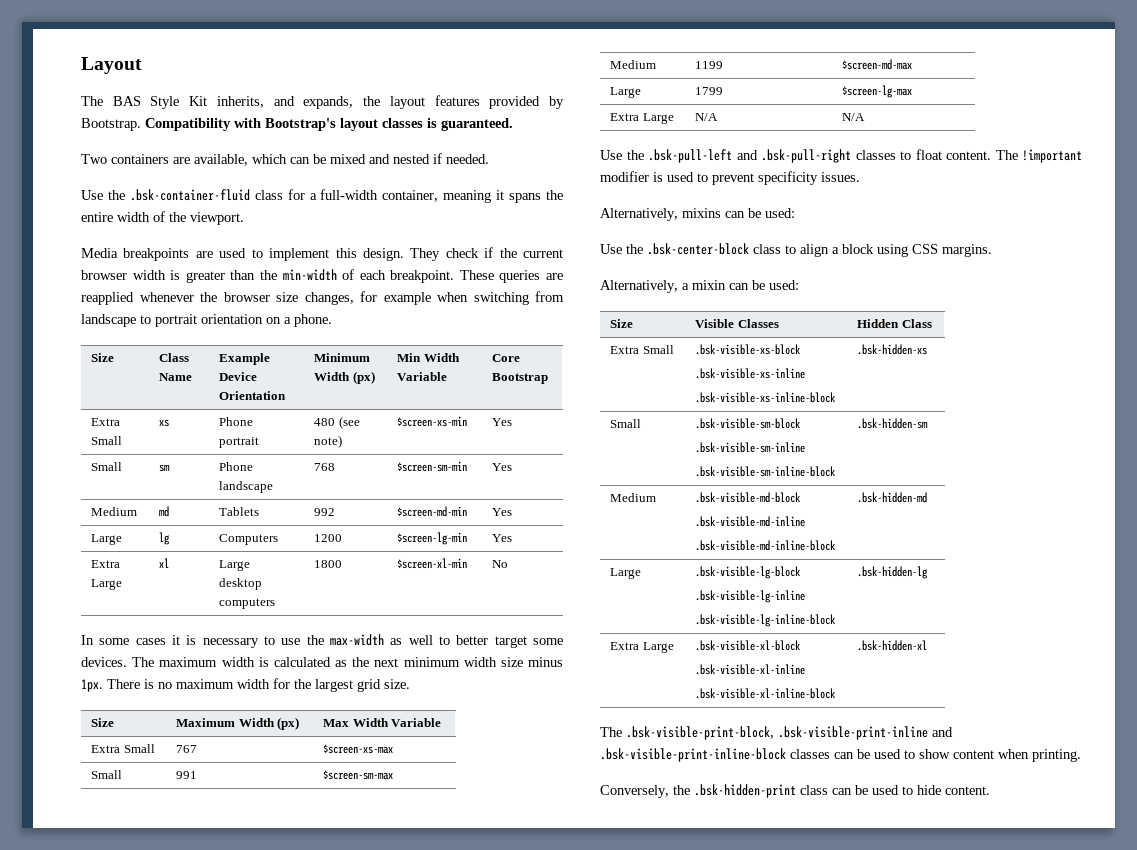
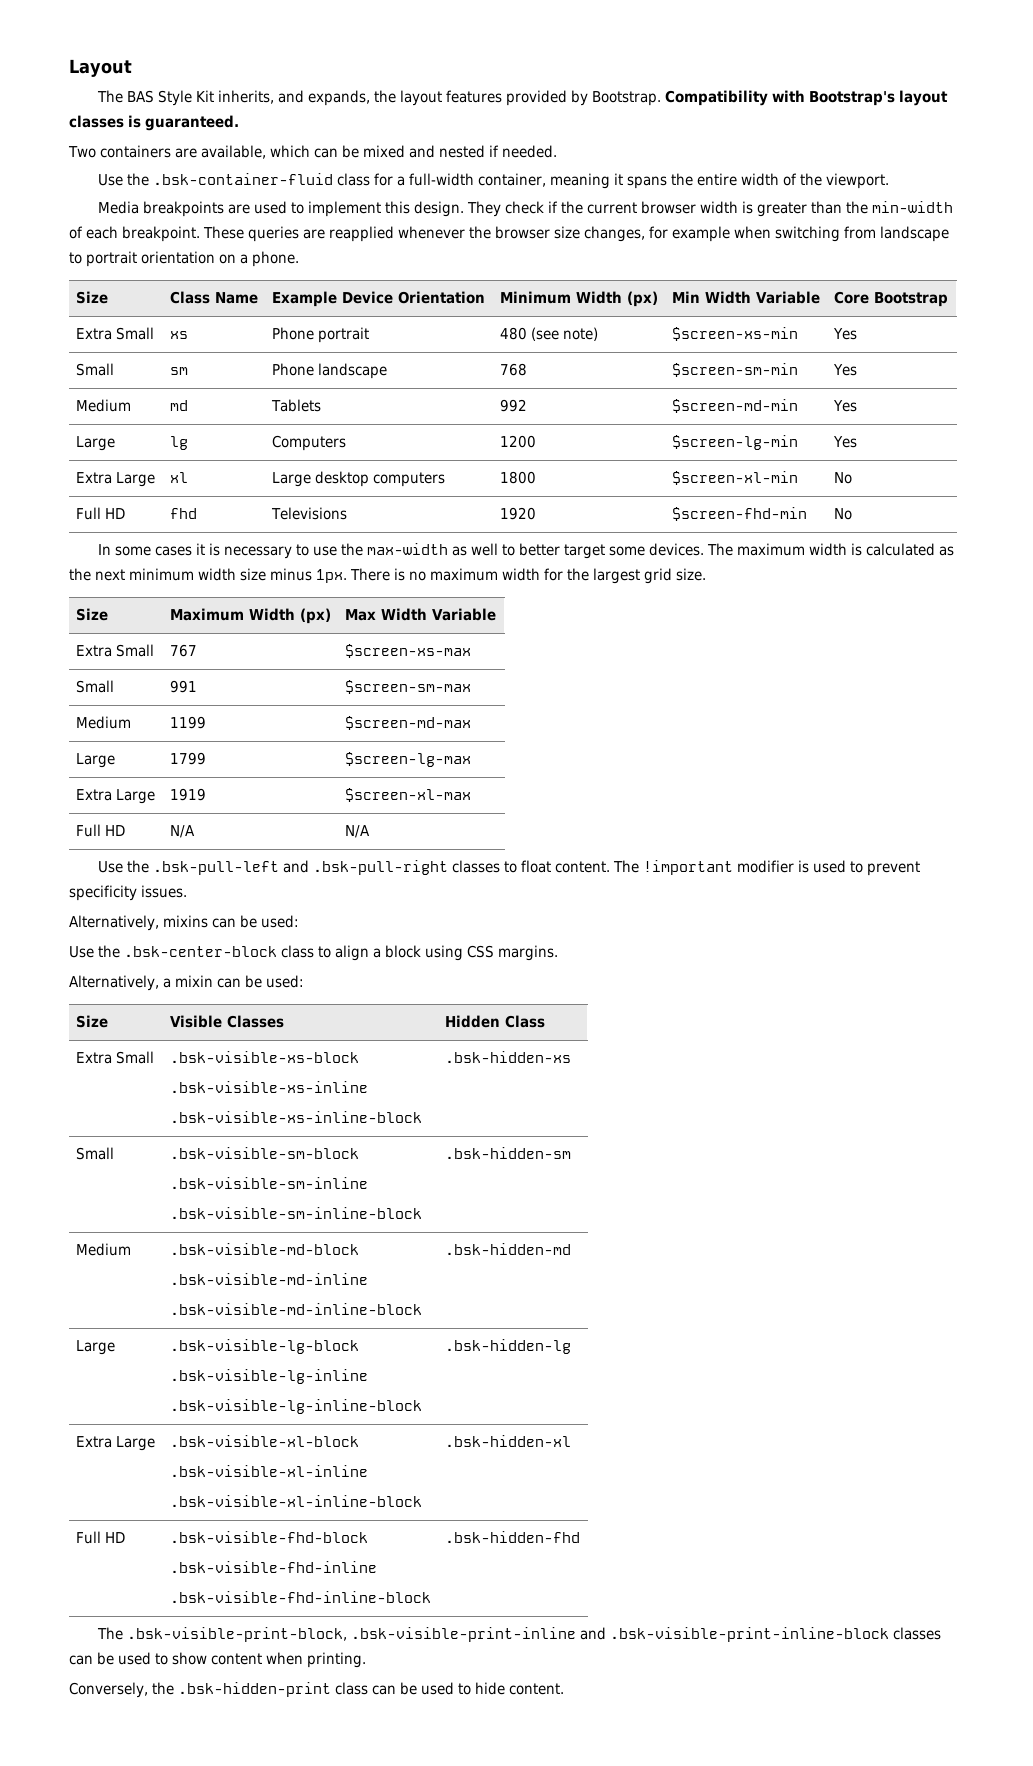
+ Full HD | fhd | Televisions | 1920 | $screen-fhd-min | No
- Extra Large | N/A | N/A
+ Extra Large | 1919 | $screen-xl-max
+ Full HD | N/A | N/A
+ Full HD | .bsk-visible-fhd-block
+ .bsk-visible-fhd-inline
+ .bsk-visible-fhd-inline-block | .bsk-hidden-fhd

